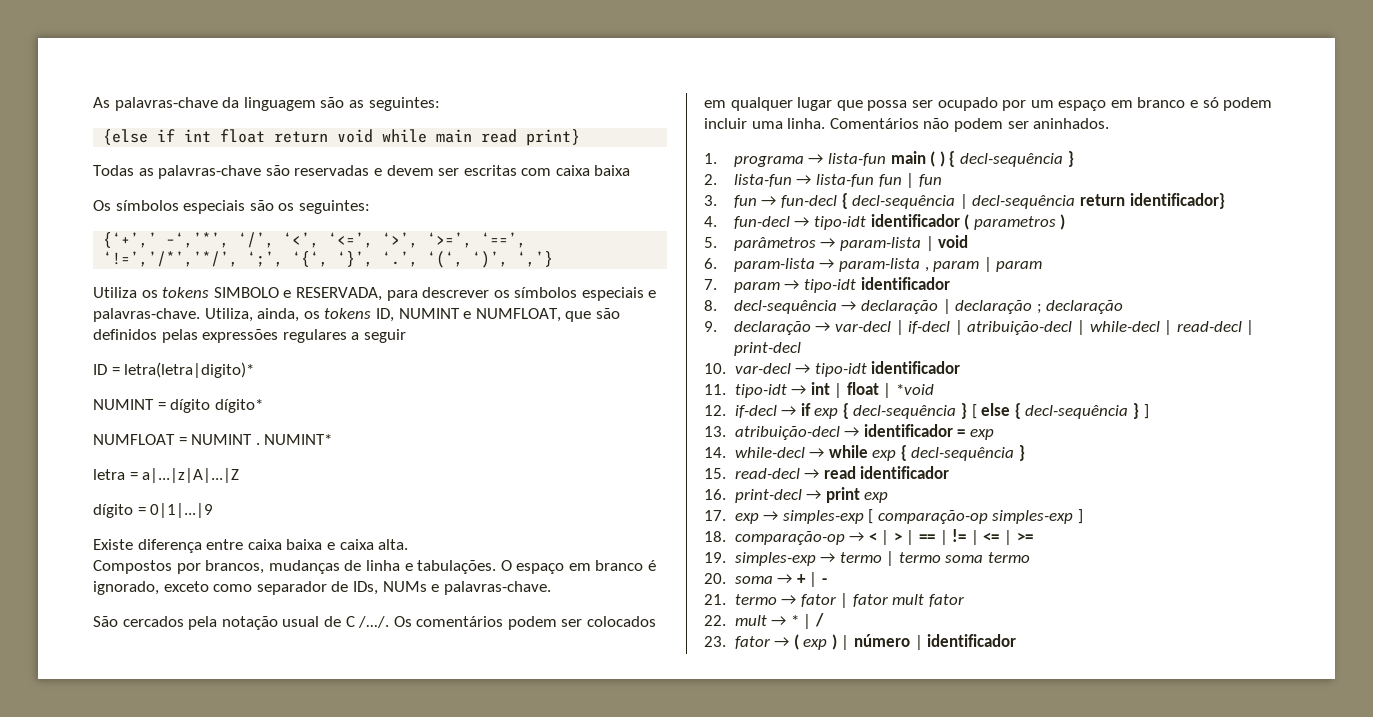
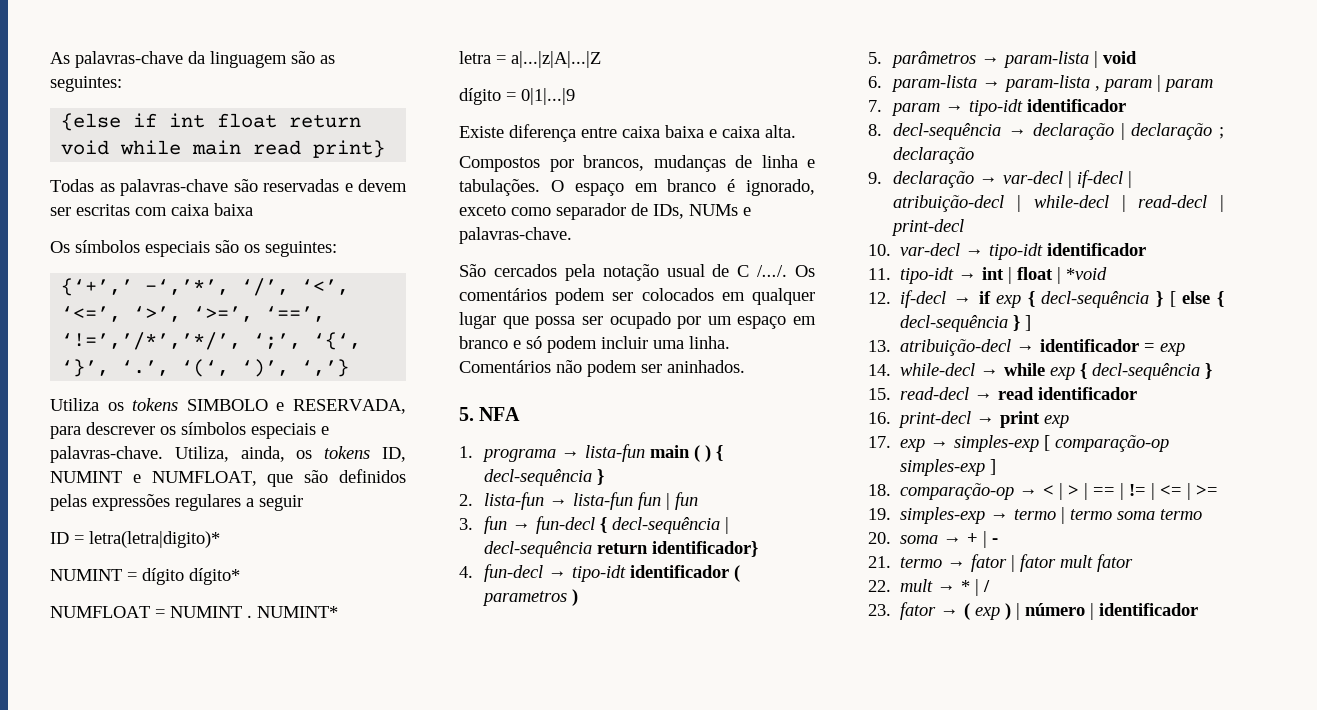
+ 5. NFA

